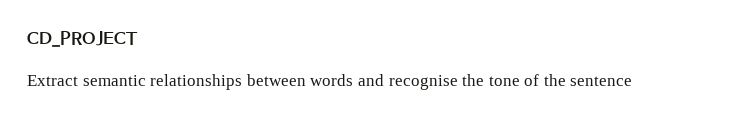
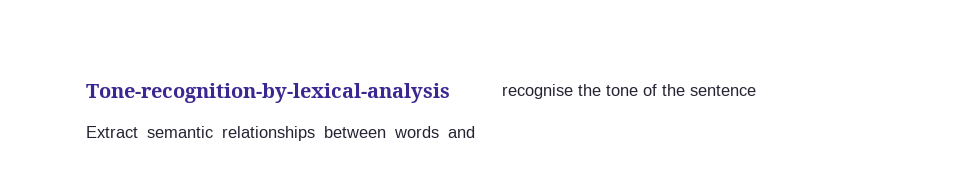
- CD_PROJECT
+ Tone-recognition-by-lexical-analysis

